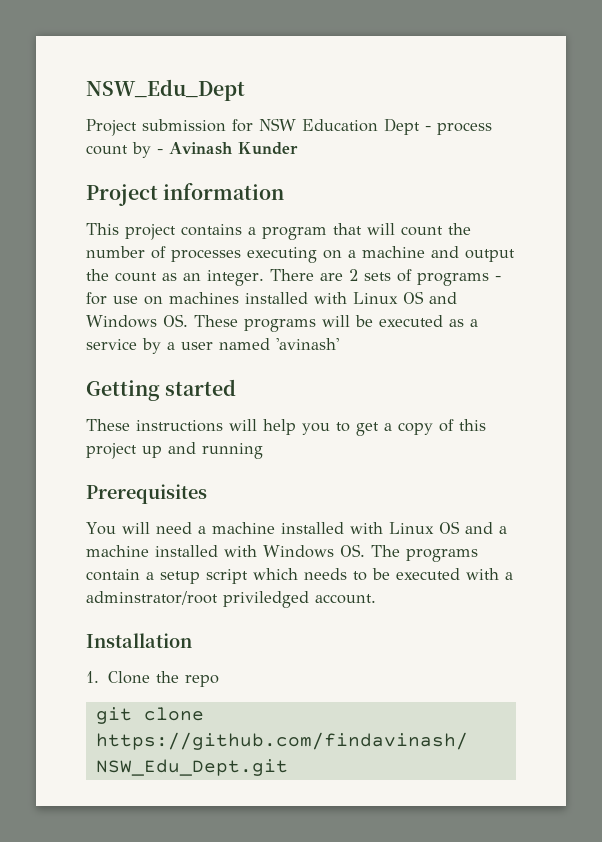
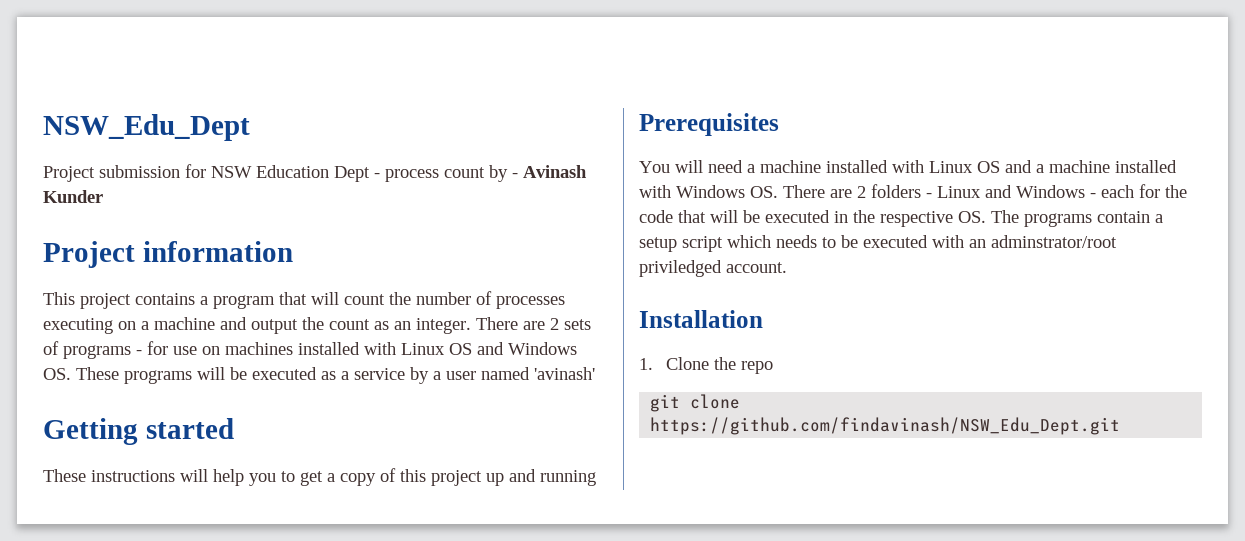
- You will need a machine installed with Linux OS and a machine installed with Windows OS. The programs contain a setup script which needs to be executed with a adminstrator/root priviledged account.
+ You will need a machine installed with Linux OS and a machine installed with Windows OS. There are 2 folders - Linux and Windows - each for the code that will be executed in the respective OS. The programs contain a setup script which needs to be executed with an adminstrator/root priviledged account.

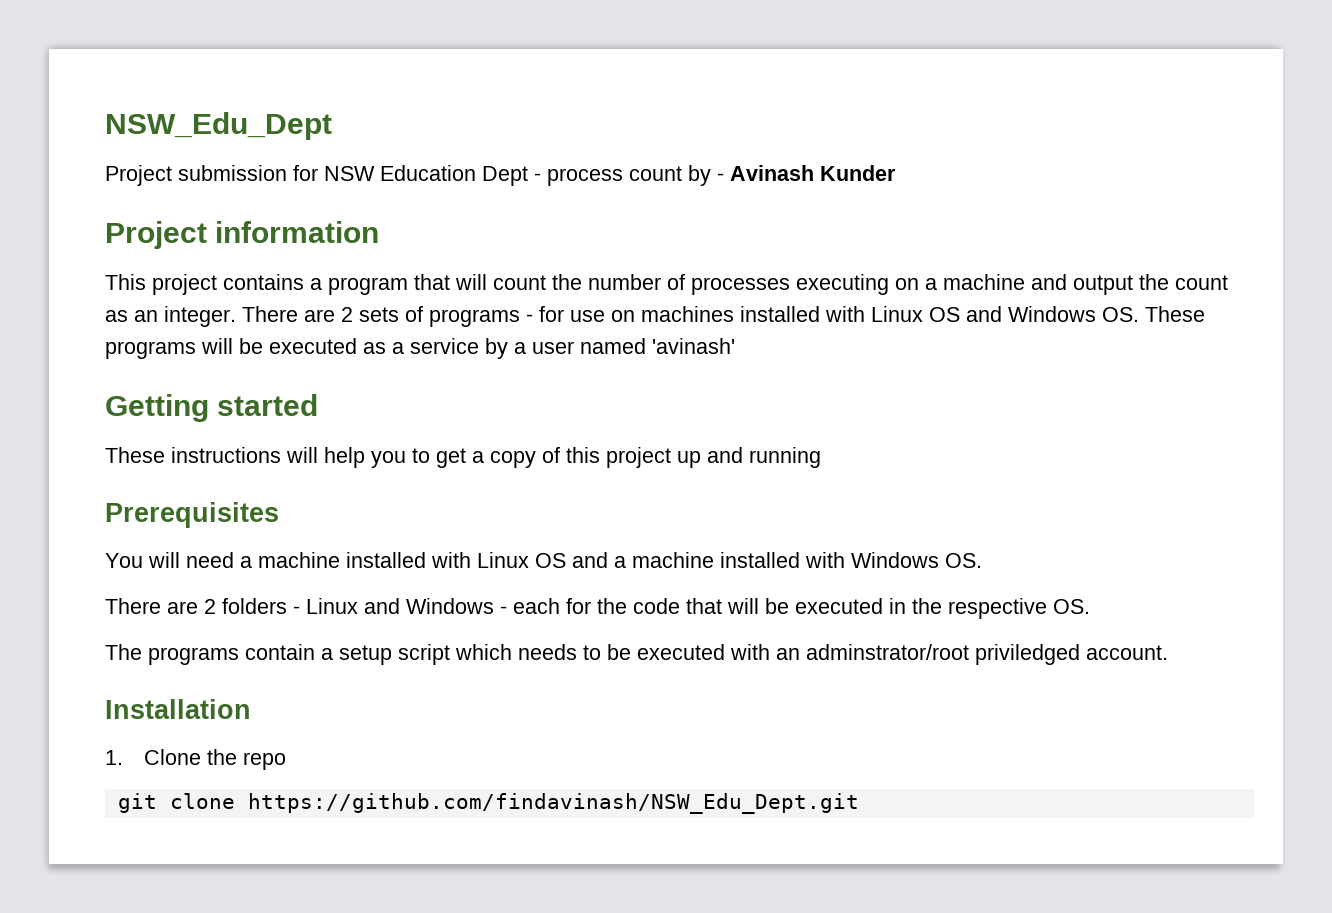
- You will need a machine installed with Linux OS and a machine installed with Windows OS. There are 2 folders - Linux and Windows - each for the code that will be executed in the respective OS. The programs contain a setup script which needs to be executed with an adminstrator/root priviledged account.
+ You will need a machine installed with Linux OS and a machine installed with Windows OS.
+ There are 2 folders - Linux and Windows - each for the code that will be executed in the respective OS.
+ The programs contain a setup script which needs to be executed with an adminstrator/root priviledged account.

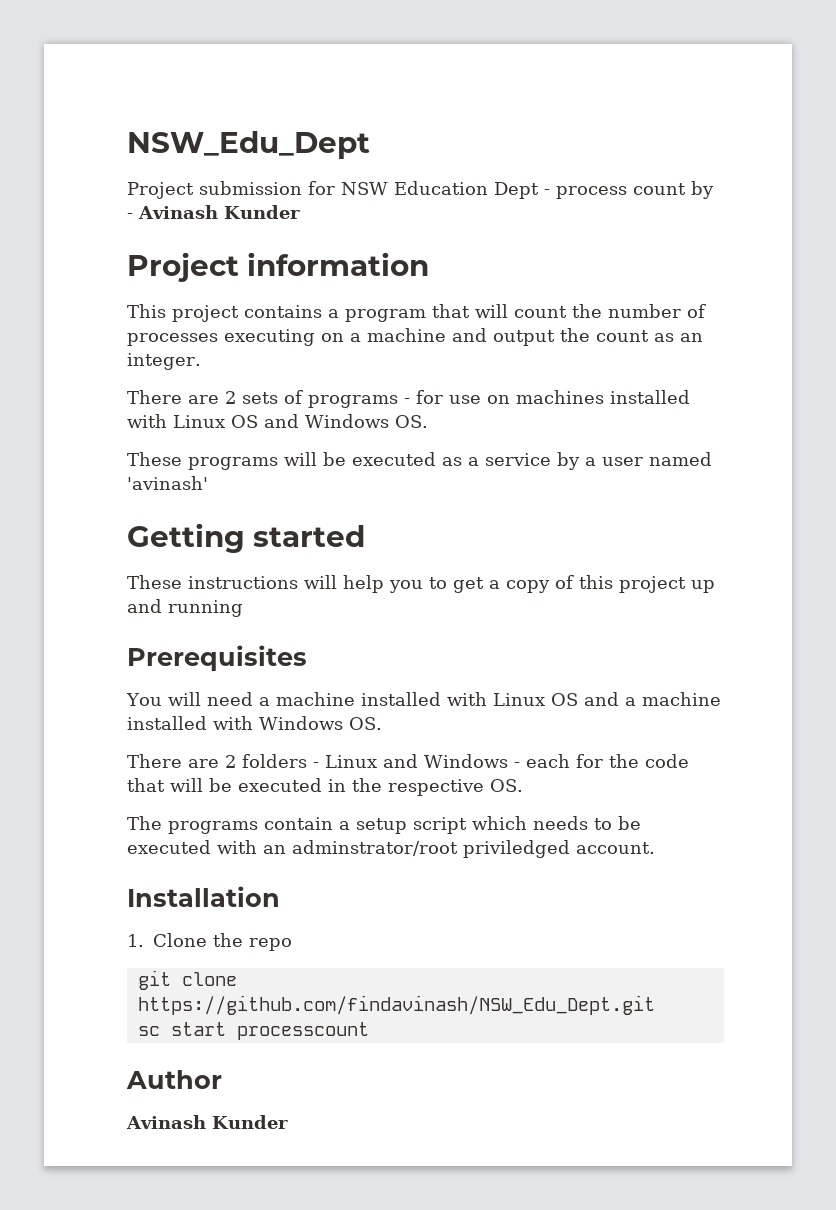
- This project contains a program that will count the number of processes executing on a machine and output the count as an integer. There are 2 sets of programs - for use on machines installed with Linux OS and Windows OS. These programs will be executed as a service by a user named 'avinash'
+ This project contains a program that will count the number of processes executing on a machine and output the count as an integer.
+ There are 2 sets of programs - for use on machines installed with Linux OS and Windows OS.
+ These programs will be executed as a service by a user named 'avinash'
+ sc start processcount
+ Author
+ Avinash Kunder

